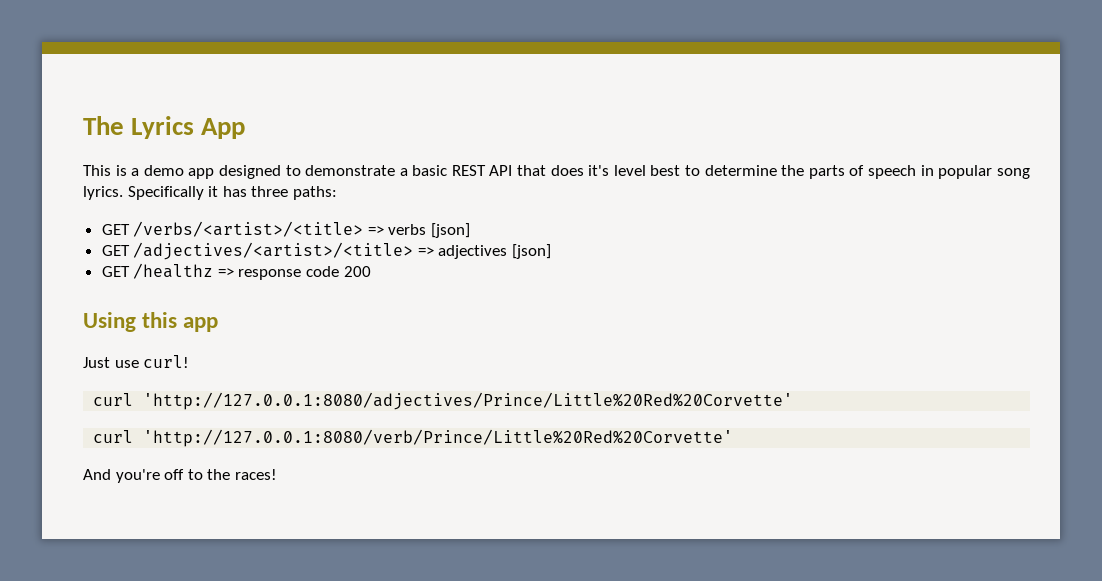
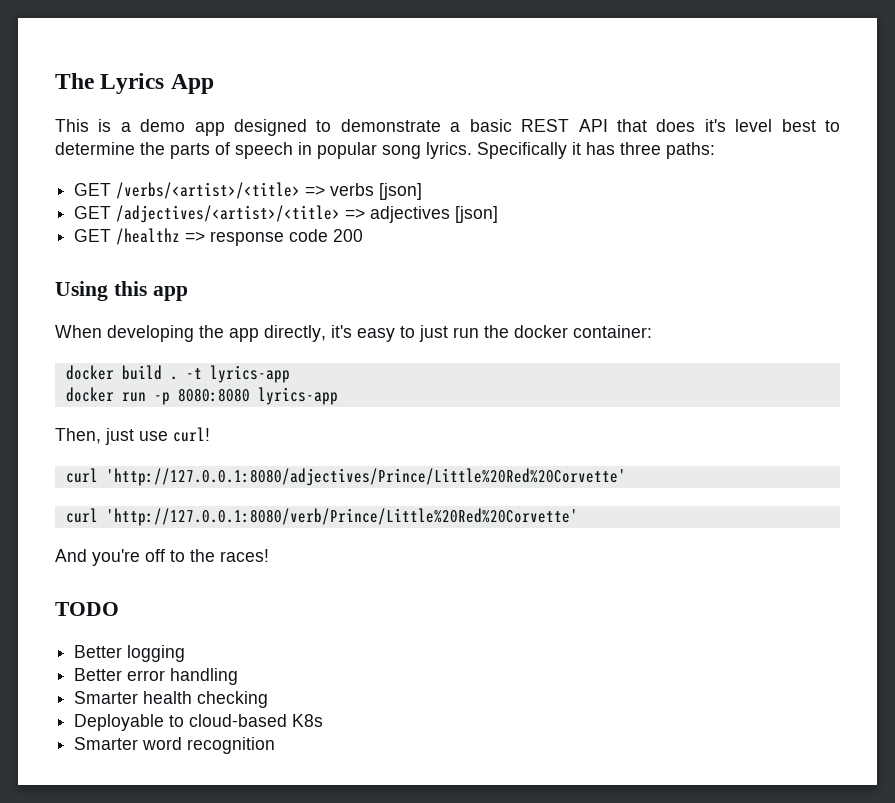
- Just use curl!
+ When developing the app directly, it's easy to just run the docker container:
+ docker build . -t lyrics-app
+ docker run -p 8080:8080 lyrics-app
+ Then, just use curl!
+ TODO
+ Better logging
+ Better error handling
+ Smarter health checking
+ Deployable to cloud-based K8s
+ Smarter word recognition

